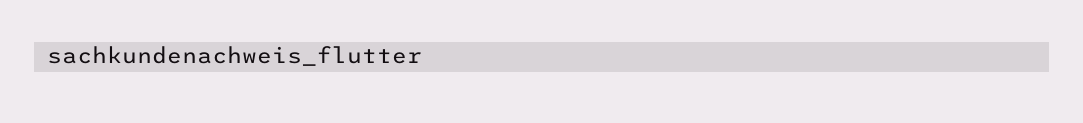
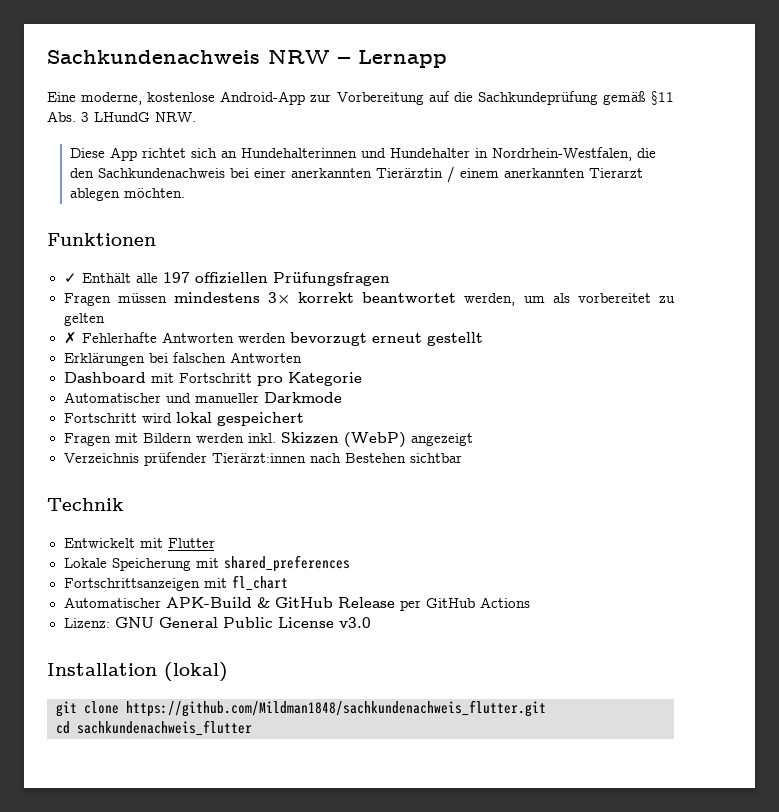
- sachkundenachweis_flutter
+ Sachkundenachweis NRW – Lernapp
+ Eine moderne, kostenlose Android-App zur Vorbereitung auf die Sachkundeprüfung gemäß §11 Abs. 3 LHundG NRW.
+ Diese App richtet sich an Hundehalterinnen und Hundehalter in Nordrhein-Westfalen, die den Sachkundenachweis bei einer anerkannten Tierärztin / einem anerkannten Tierarzt ablegen möchten.
+ Funktionen
+ ✓ Enthält alle 197 offiziellen Prüfungsfragen
+ Fragen müssen mindestens 3× korrekt beantwortet werden, um als vorbereitet zu gelten
+ ✗ Fehlerhafte Antworten werden bevorzugt erneut gestellt
+ Erklärungen bei falschen Antworten
+ Dashboard mit Fortschritt pro Kategorie
+ Automatischer und manueller Darkmode
+ Fortschritt wird lokal gespeichert
+ Fragen mit Bildern werden inkl. Skizzen (WebP) angezeigt
+ Verzeichnis prüfender Tierärzt:innen nach Bestehen sichtbar
+ Technik
+ Entwickelt mit Flutter
+ Lokale Speicherung mit shared_preferences
+ Fortschrittsanzeigen mit fl_chart
+ Automatischer APK-Build & GitHub Release per GitHub Actions
+ Lizenz: GNU General Public License v3.0
+ Installation (lokal)
+ git clone https://github.com/Mildman1848/sachkundenachweis_flutter.git
+ cd sachkundenachweis_flutter

